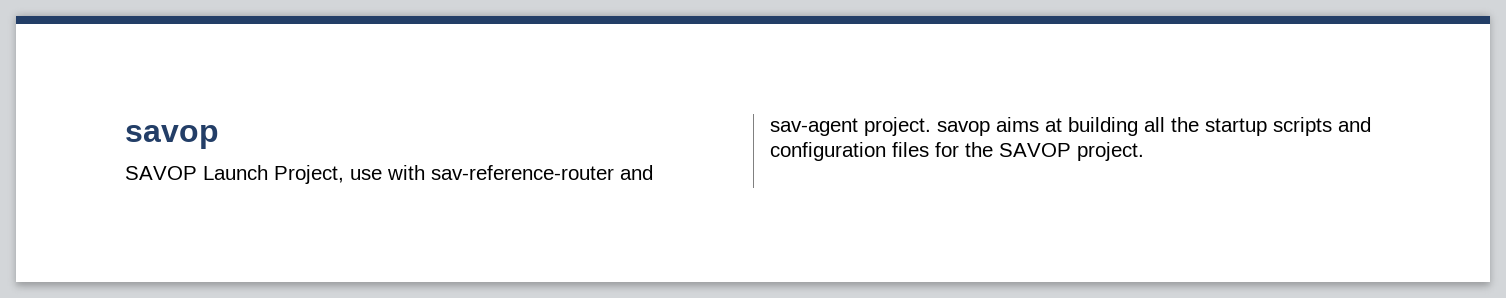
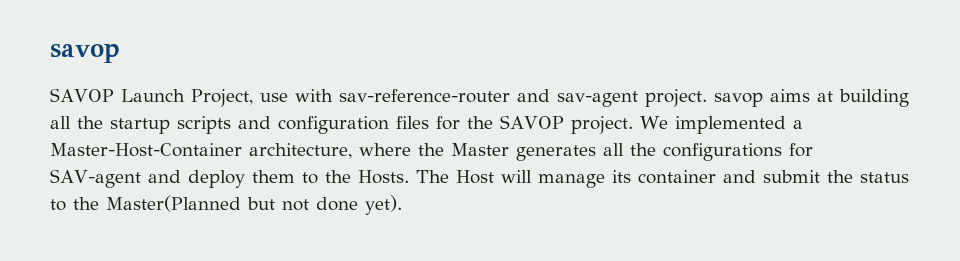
+ We implemented a Master-Host-Container architecture, where the Master generates all the configurations for SAV-agent and deploy them to the Hosts. The Host will manage its container and submit the status to the Master(Planned but not done yet).

